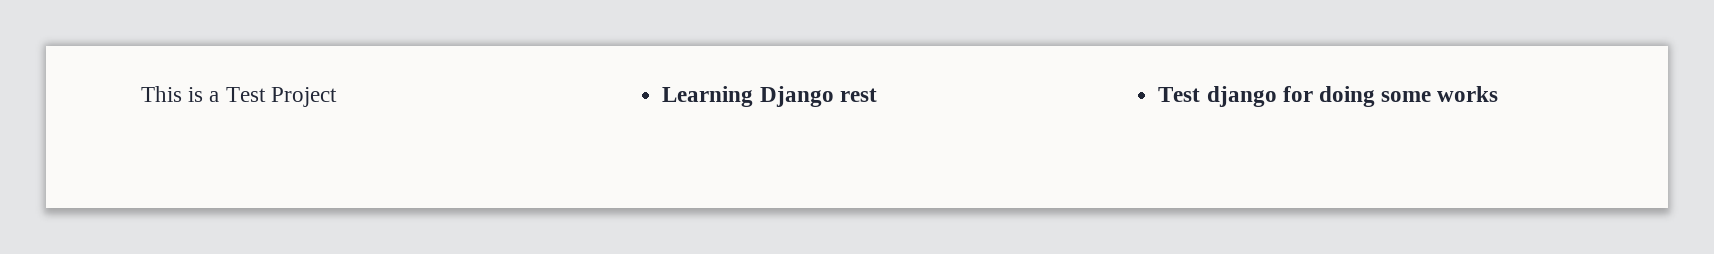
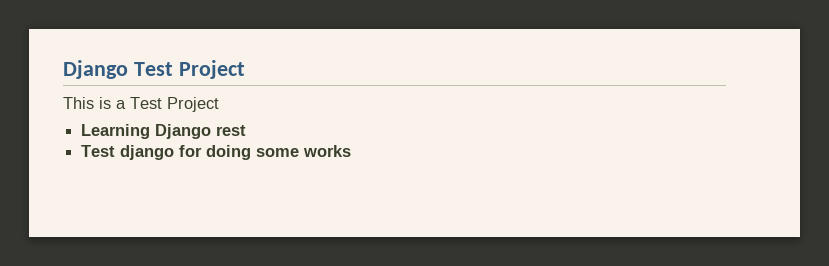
+ Django Test Project

